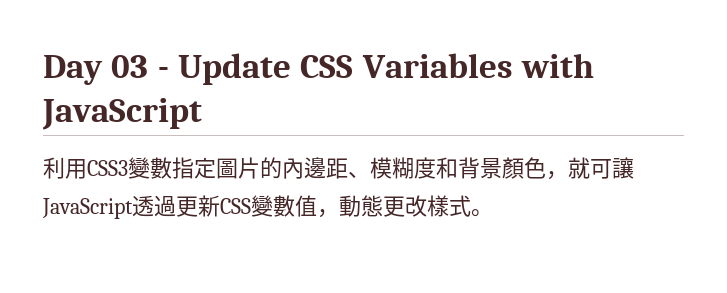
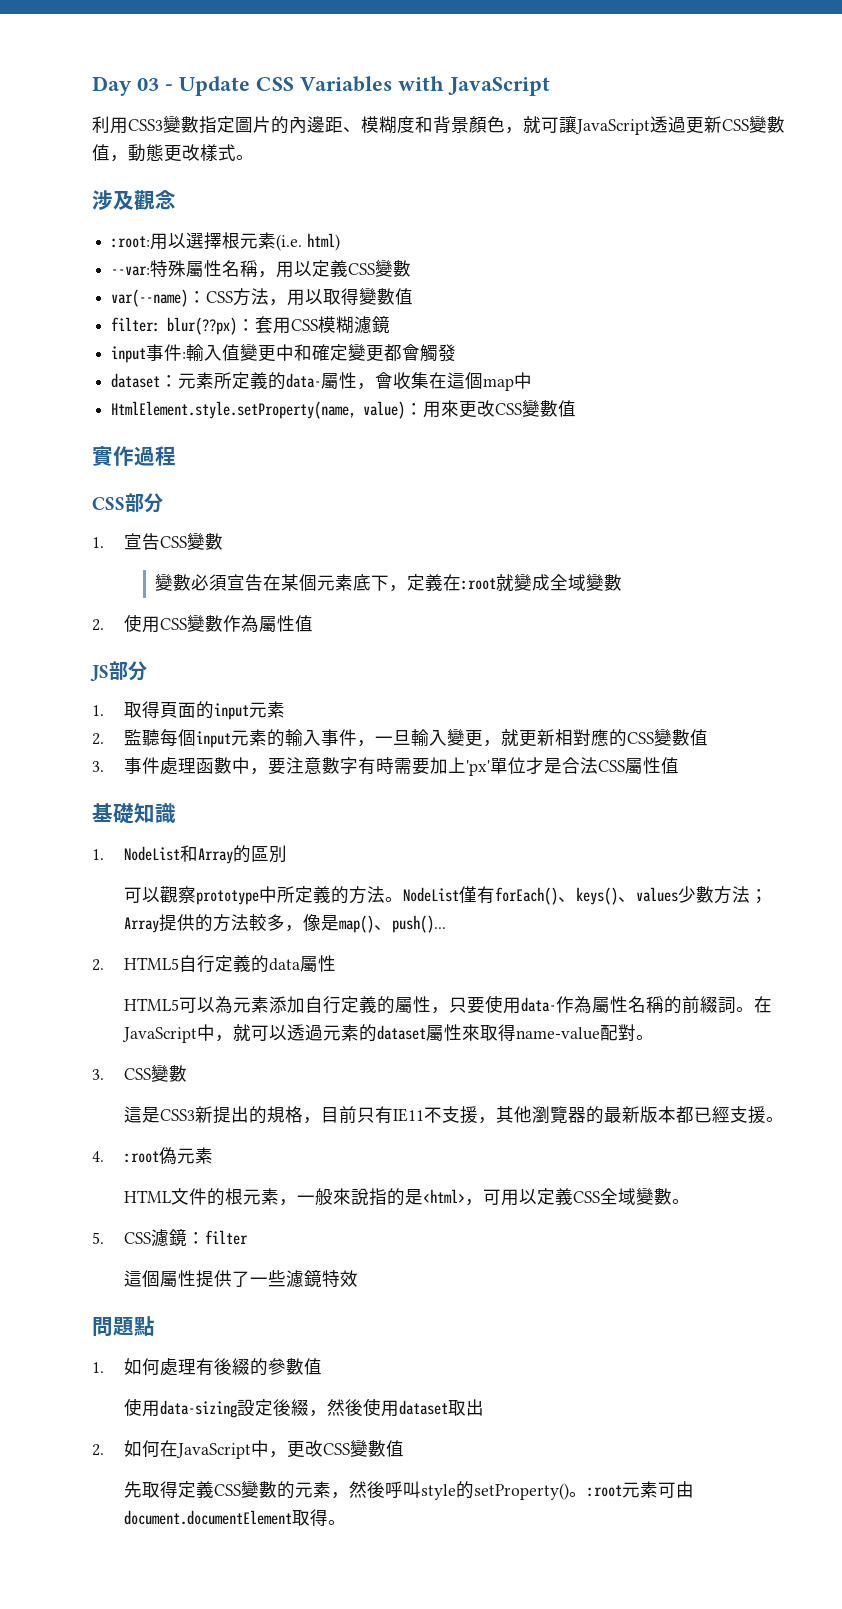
+ 涉及觀念
+ :root:用以選擇根元素(i.e. html)
+ --var:特殊屬性名稱，用以定義CSS變數
+ var(--name)：CSS方法，用以取得變數值
+ filter: blur(??px)：套用CSS模糊濾鏡
+ input事件:輸入值變更中和確定變更都會觸發
+ dataset：元素所定義的data-屬性，會收集在這個map中
+ HtmlElement.style.setProperty(name, value)：用來更改CSS變數值
+ 實作過程
+ CSS部分
+ 1.宣告CSS變數
+ 變數必須宣告在某個元素底下，定義在:root就變成全域變數
+ 2.使用CSS變數作為屬性值
+ JS部分
+ 1.取得頁面的input元素
+ 2.監聽每個input元素的輸入事件，一旦輸入變更，就更新相對應的CSS變數值
+ 3.事件處理函數中，要注意數字有時需要加上'px'單位才是合法CSS屬性值
+ 基礎知識
+ 1. NodeList和Array的區別
+ 可以觀察prototype中所定義的方法。NodeList僅有forEach()、keys()、values少數方法；Array提供的方法較多，像是map()、push()...
+ 2. HTML5自行定義的data屬性
+ HTML5可以為元素添加自行定義的屬性，只要使用data-作為屬性名稱的前綴詞。在JavaScript中，就可以透過元素的dataset屬性來取得name-value配對。
+ 3. CSS變數
+ 這是CSS3新提出的規格，目前只有IE11不支援，其他瀏覽器的最新版本都已經支援。
+ 4. :root偽元素
+ HTML文件的根元素，一般來說指的是<html>，可用以定義CSS全域變數。
+ 5. CSS濾鏡：filter
+ 這個屬性提供了一些濾鏡特效
+ 問題點
+ 1.如何處理有後綴的參數值
+ 使用data-sizing設定後綴，然後使用dataset取出
+ 2.如何在JavaScript中，更改CSS變數值
+ 先取得定義CSS變數的元素，然後呼叫style的setProperty()。:root元素可由document.documentElement取得。

